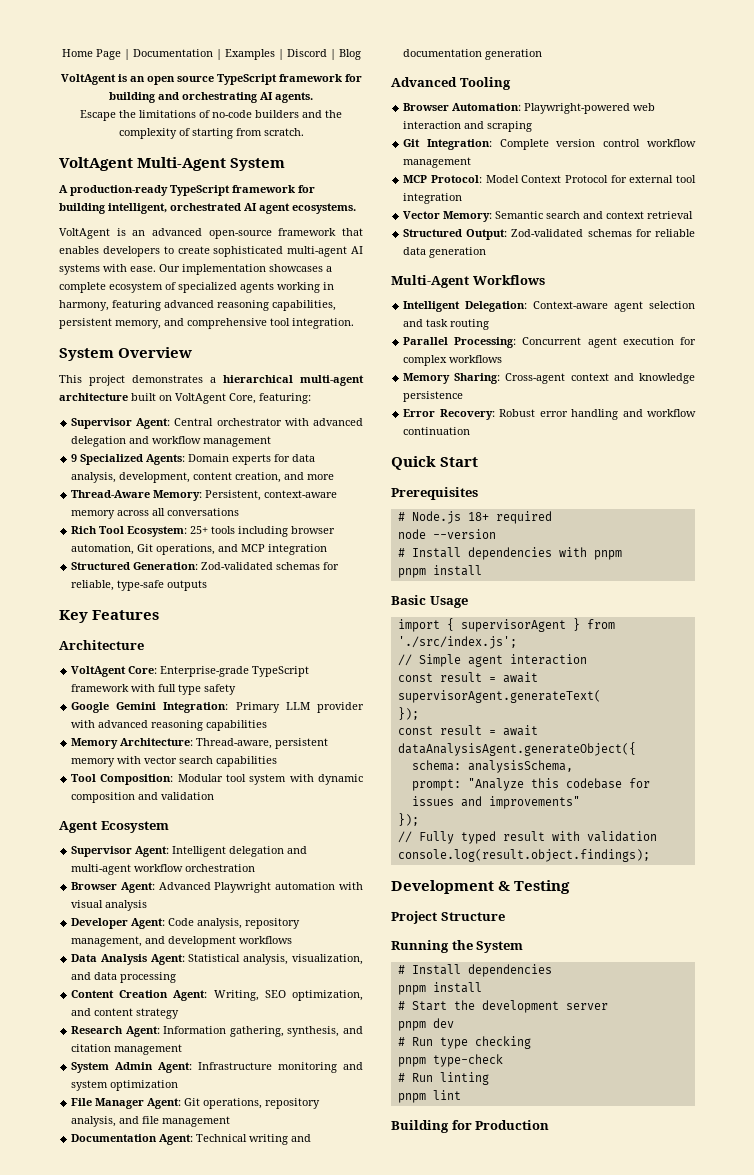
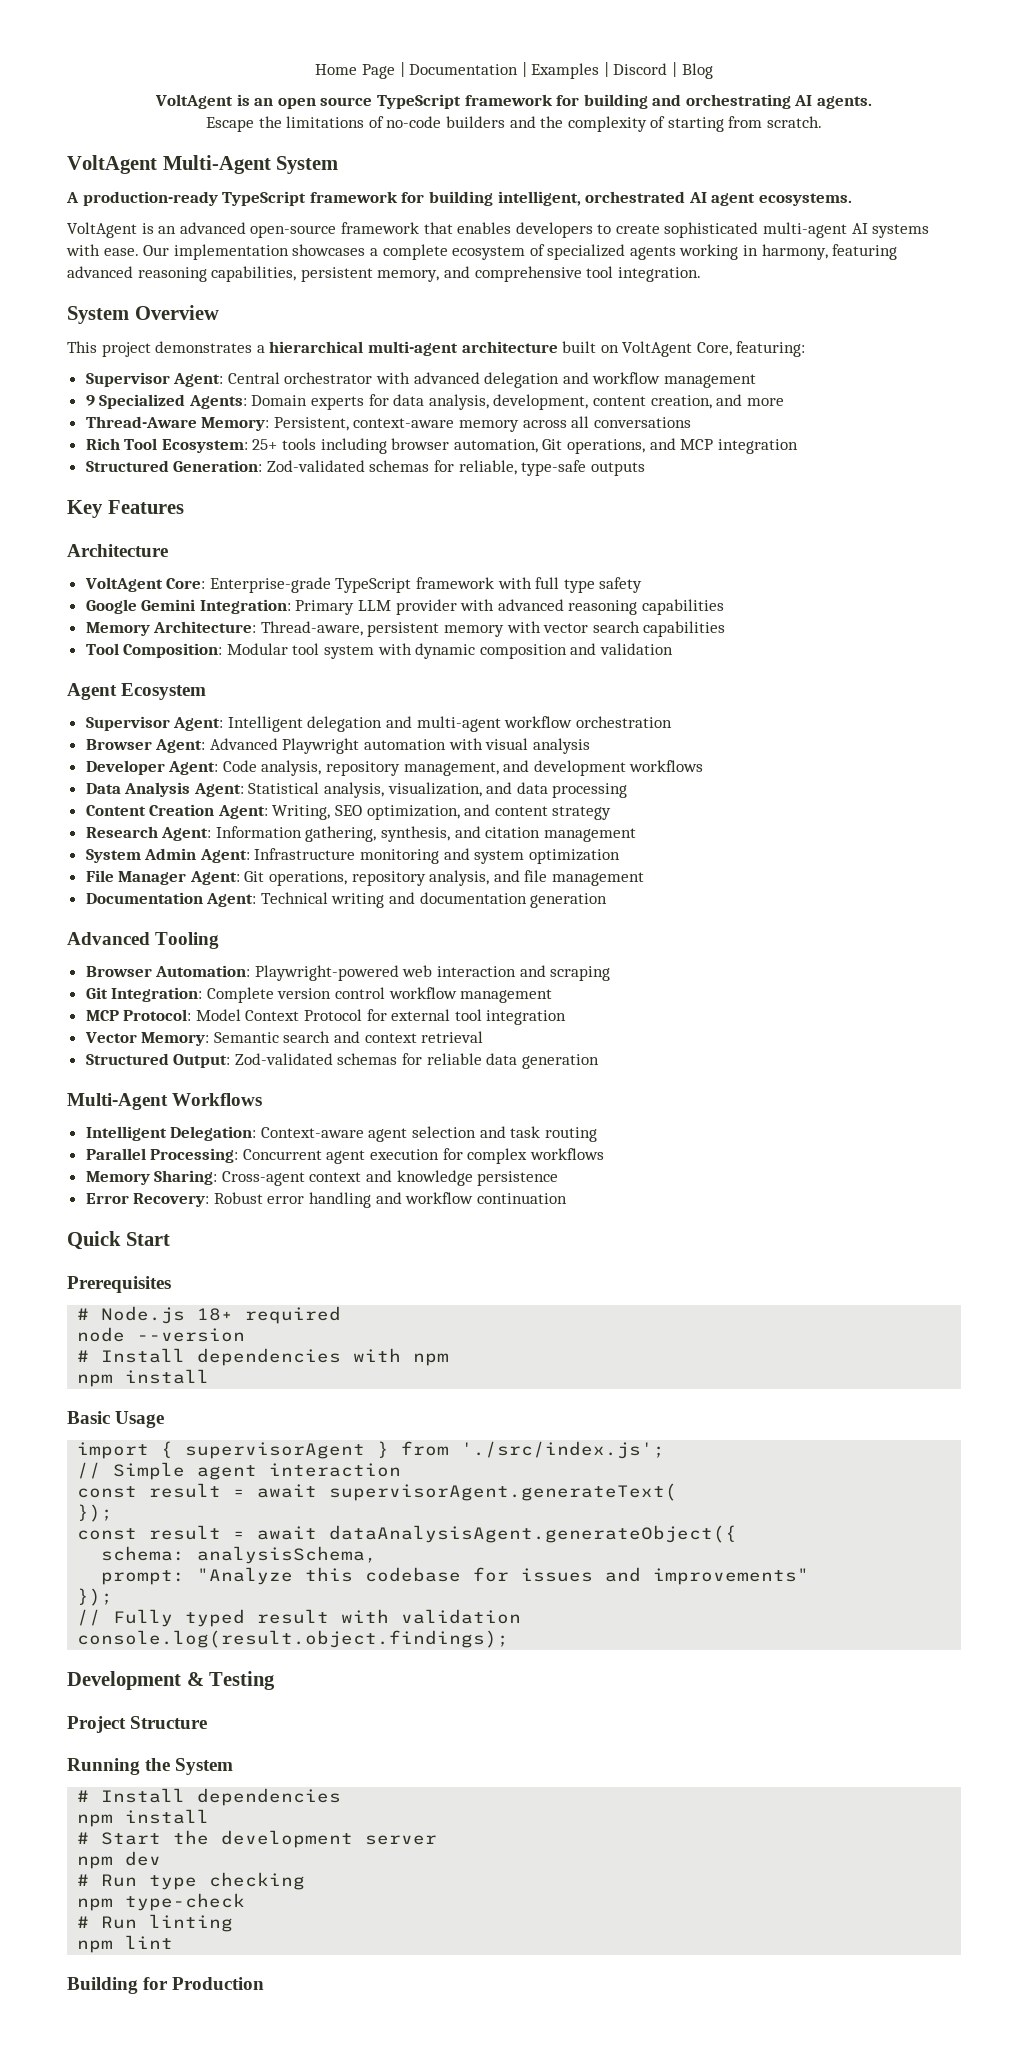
- # Install dependencies with pnpm
- pnpm install
+ # Install dependencies with npm
+ npm install
  Running the System
  # Install dependencies
- pnpm install
+ npm install
- pnpm dev
+ npm dev
- pnpm type-check
+ npm type-check
- pnpm lint
+ npm lint

